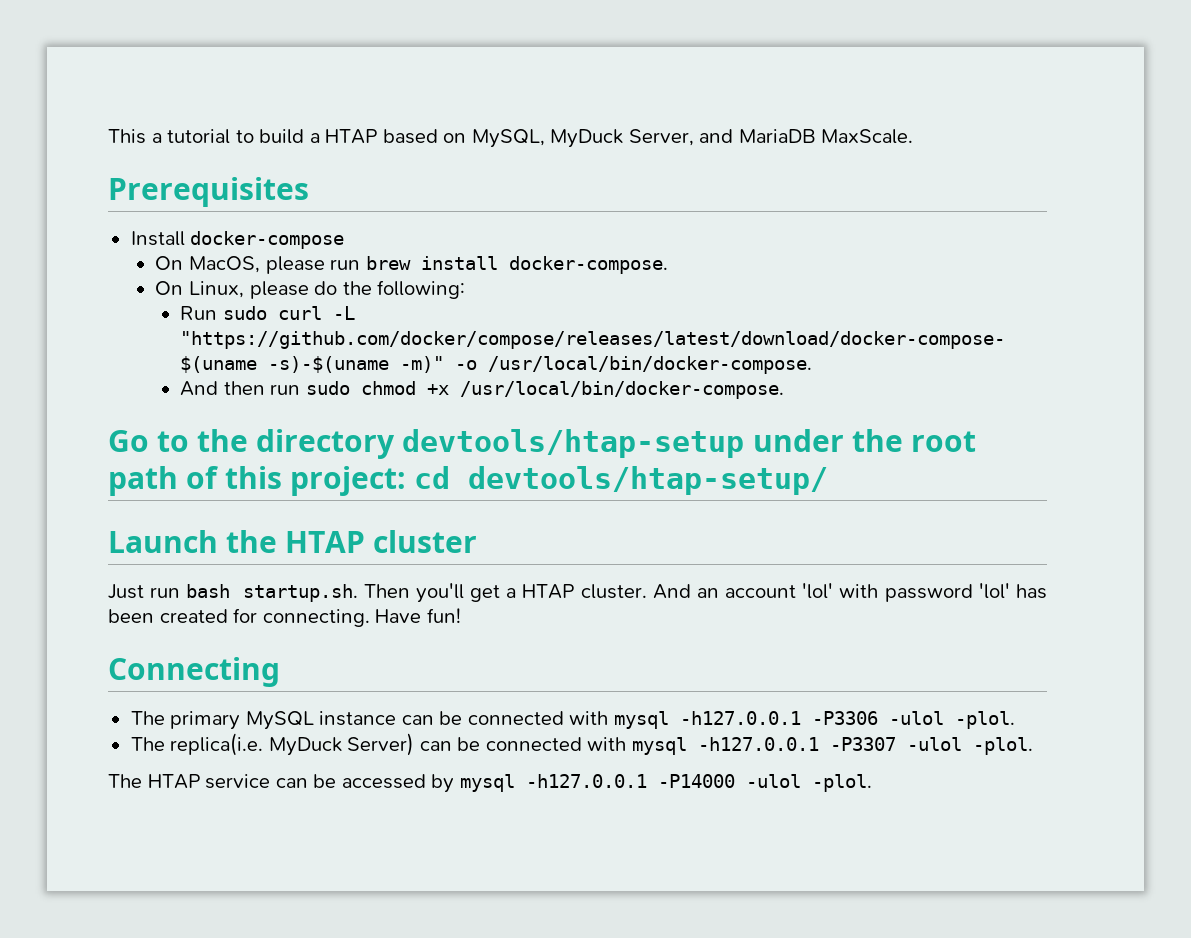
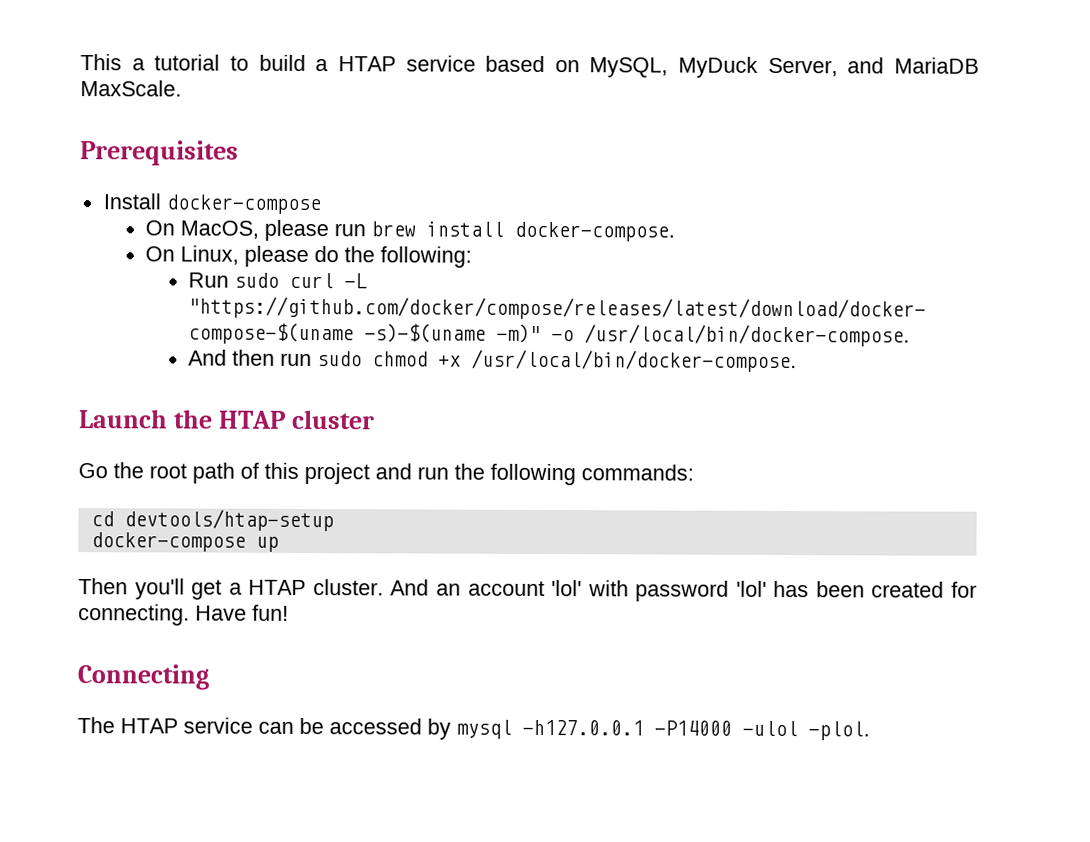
- This a tutorial to build a HTAP based on MySQL, MyDuck Server, and MariaDB MaxScale.
+ This a tutorial to build a HTAP service based on MySQL, MyDuck Server, and MariaDB MaxScale.
- Go to the directory devtools/htap-setup under the root path of this project: cd devtools/htap-setup/
  Launch the HTAP cluster
- Just run bash startup.sh. Then you'll get a HTAP cluster.
+ Go the root path of this project and run the following commands:
+ cd devtools/htap-setup
+ docker-compose up
+ Then you'll get a HTAP cluster.
- The primary MySQL instance can be connected with mysql -h127.0.0.1 -P3306 -ulol -plol.
- The replica(i.e. MyDuck Server) can be connected with mysql -h127.0.0.1 -P3307 -ulol -plol.

